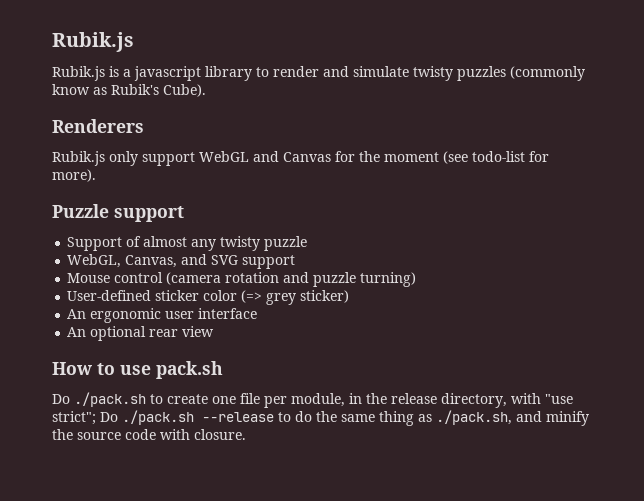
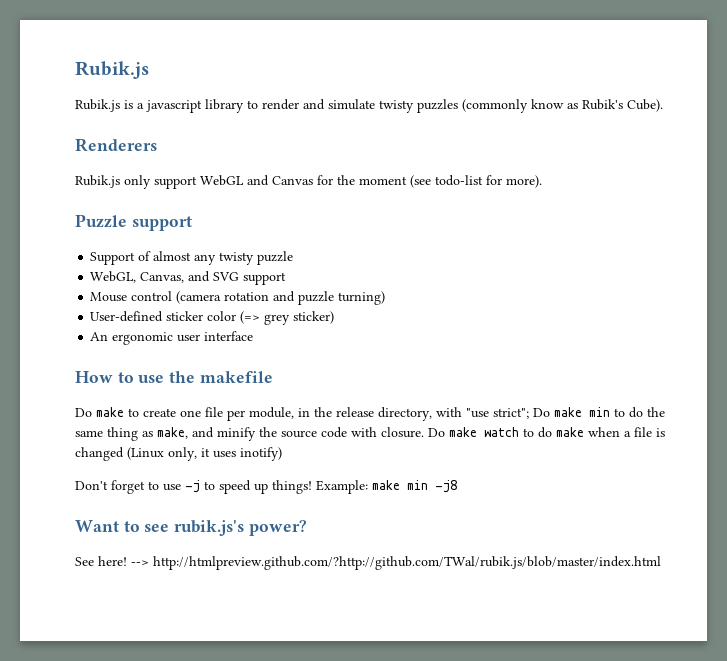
- An optional rear view
- How to use pack.sh
- Do ./pack.sh to create one file per module, in the release directory, with "use strict"; Do ./pack.sh --release to do the same thing as ./pack.sh, and minify the source code with closure.
+ How to use the makefile
+ Do make to create one file per module, in the release directory, with "use strict"; Do make min to do the same thing as make, and minify the source code with closure.
+ Do make watch to do make when a file is changed (Linux only, it uses inotify)
+ Don't forget to use -j to speed up things! Example: make min -j8
+ Want to see rubik.js's power?
+ See here! --> http://htmlpreview.github.com/?http://github.com/TWal/rubik.js/blob/master/index.html

